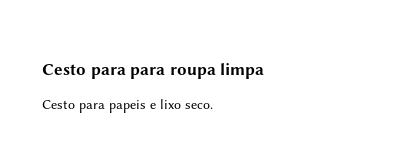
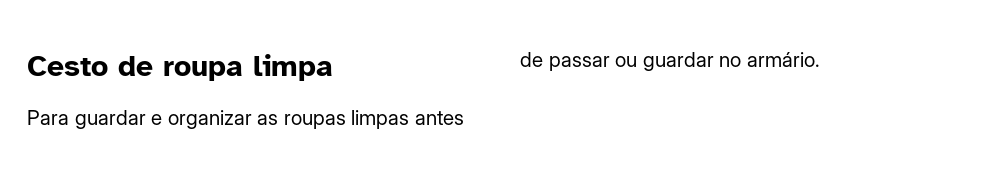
- Cesto para para roupa limpa
+ Cesto de roupa limpa
- Cesto para papeis e lixo seco.
+ Para guardar e organizar as roupas limpas antes de passar ou guardar no armário.

